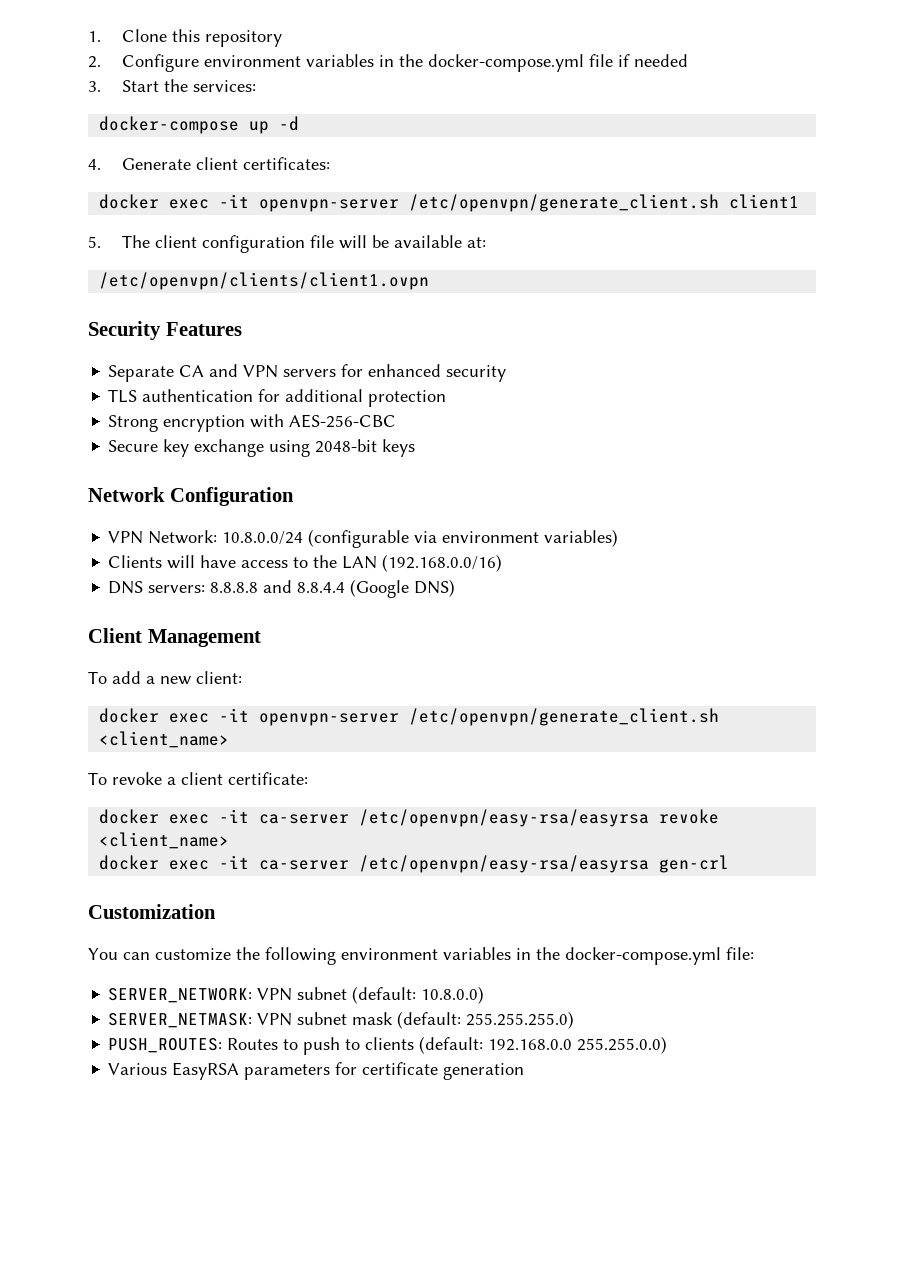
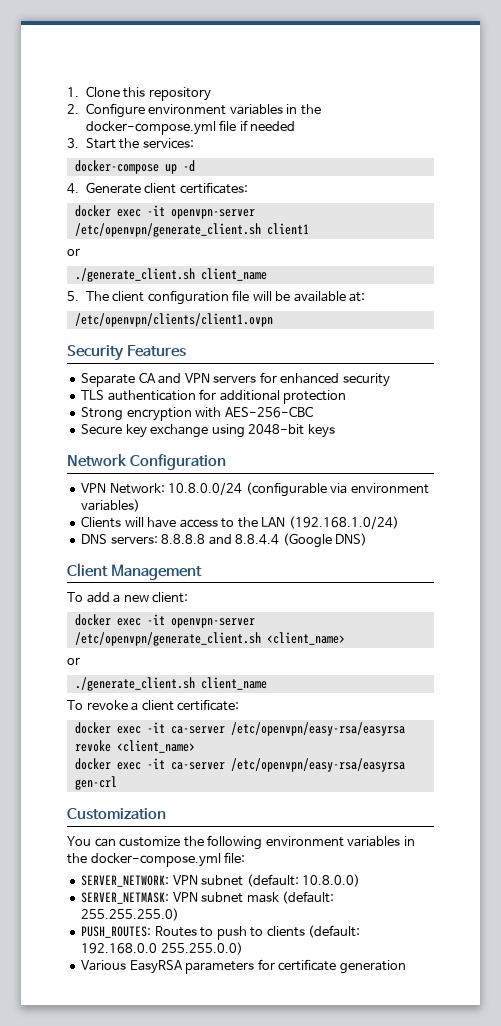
  docker exec -it openvpn-server /etc/openvpn/generate_client.sh client1
+ or
+ ./generate_client.sh client_name
- Clients will have access to the LAN (192.168.0.0/16)
+ Clients will have access to the LAN (192.168.1.0/24)
  docker exec -it openvpn-server /etc/openvpn/generate_client.sh <client_name>
+ or
+ ./generate_client.sh client_name

